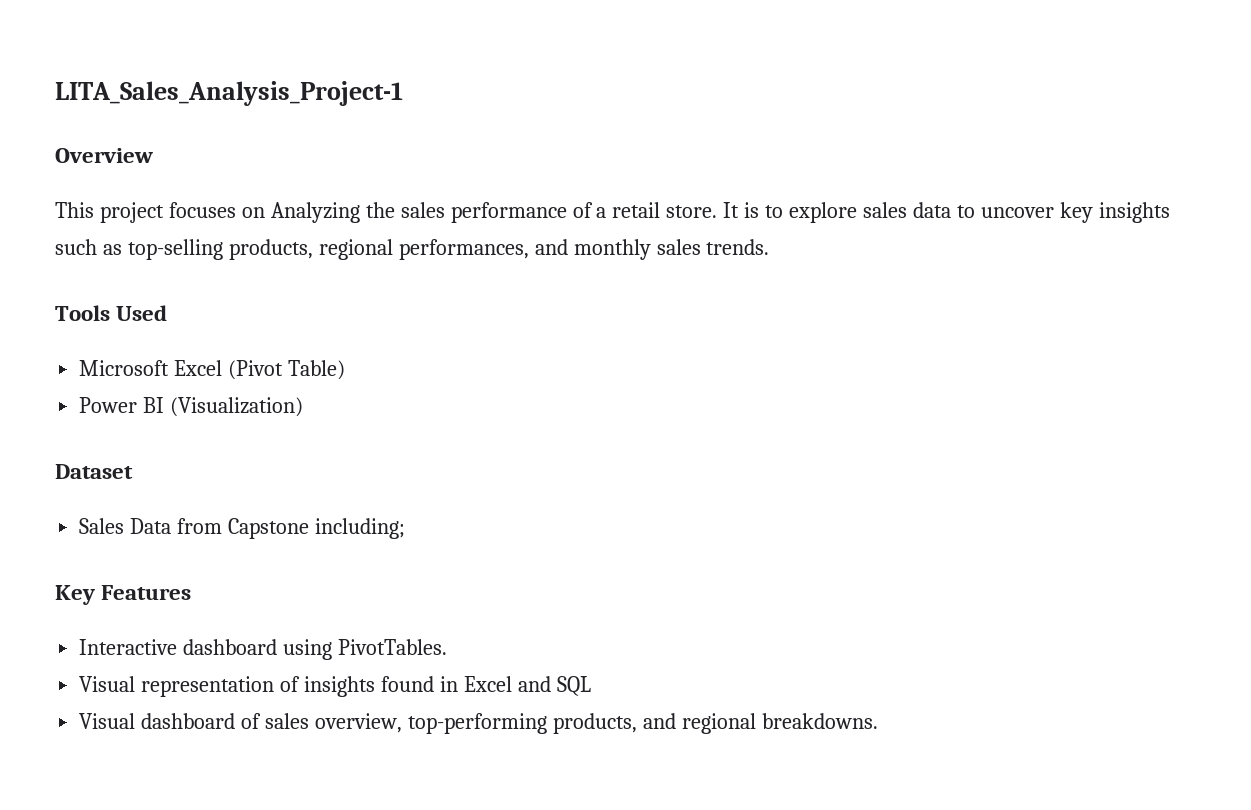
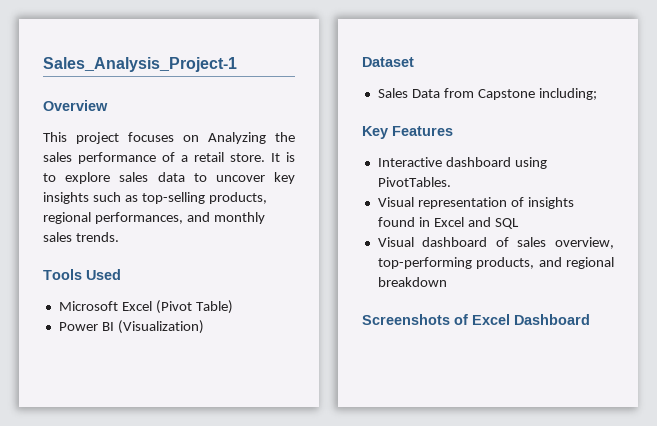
- LITA_Sales_Analysis_Project-1
+ Sales_Analysis_Project-1
- Visual dashboard of sales overview, top-performing products, and regional breakdowns.
+ Visual dashboard of sales overview, top-performing products, and regional breakdown
+ Screenshots of Excel Dashboard

